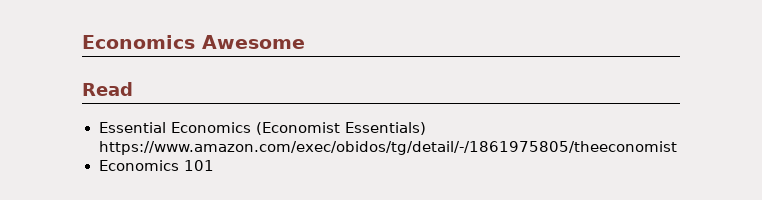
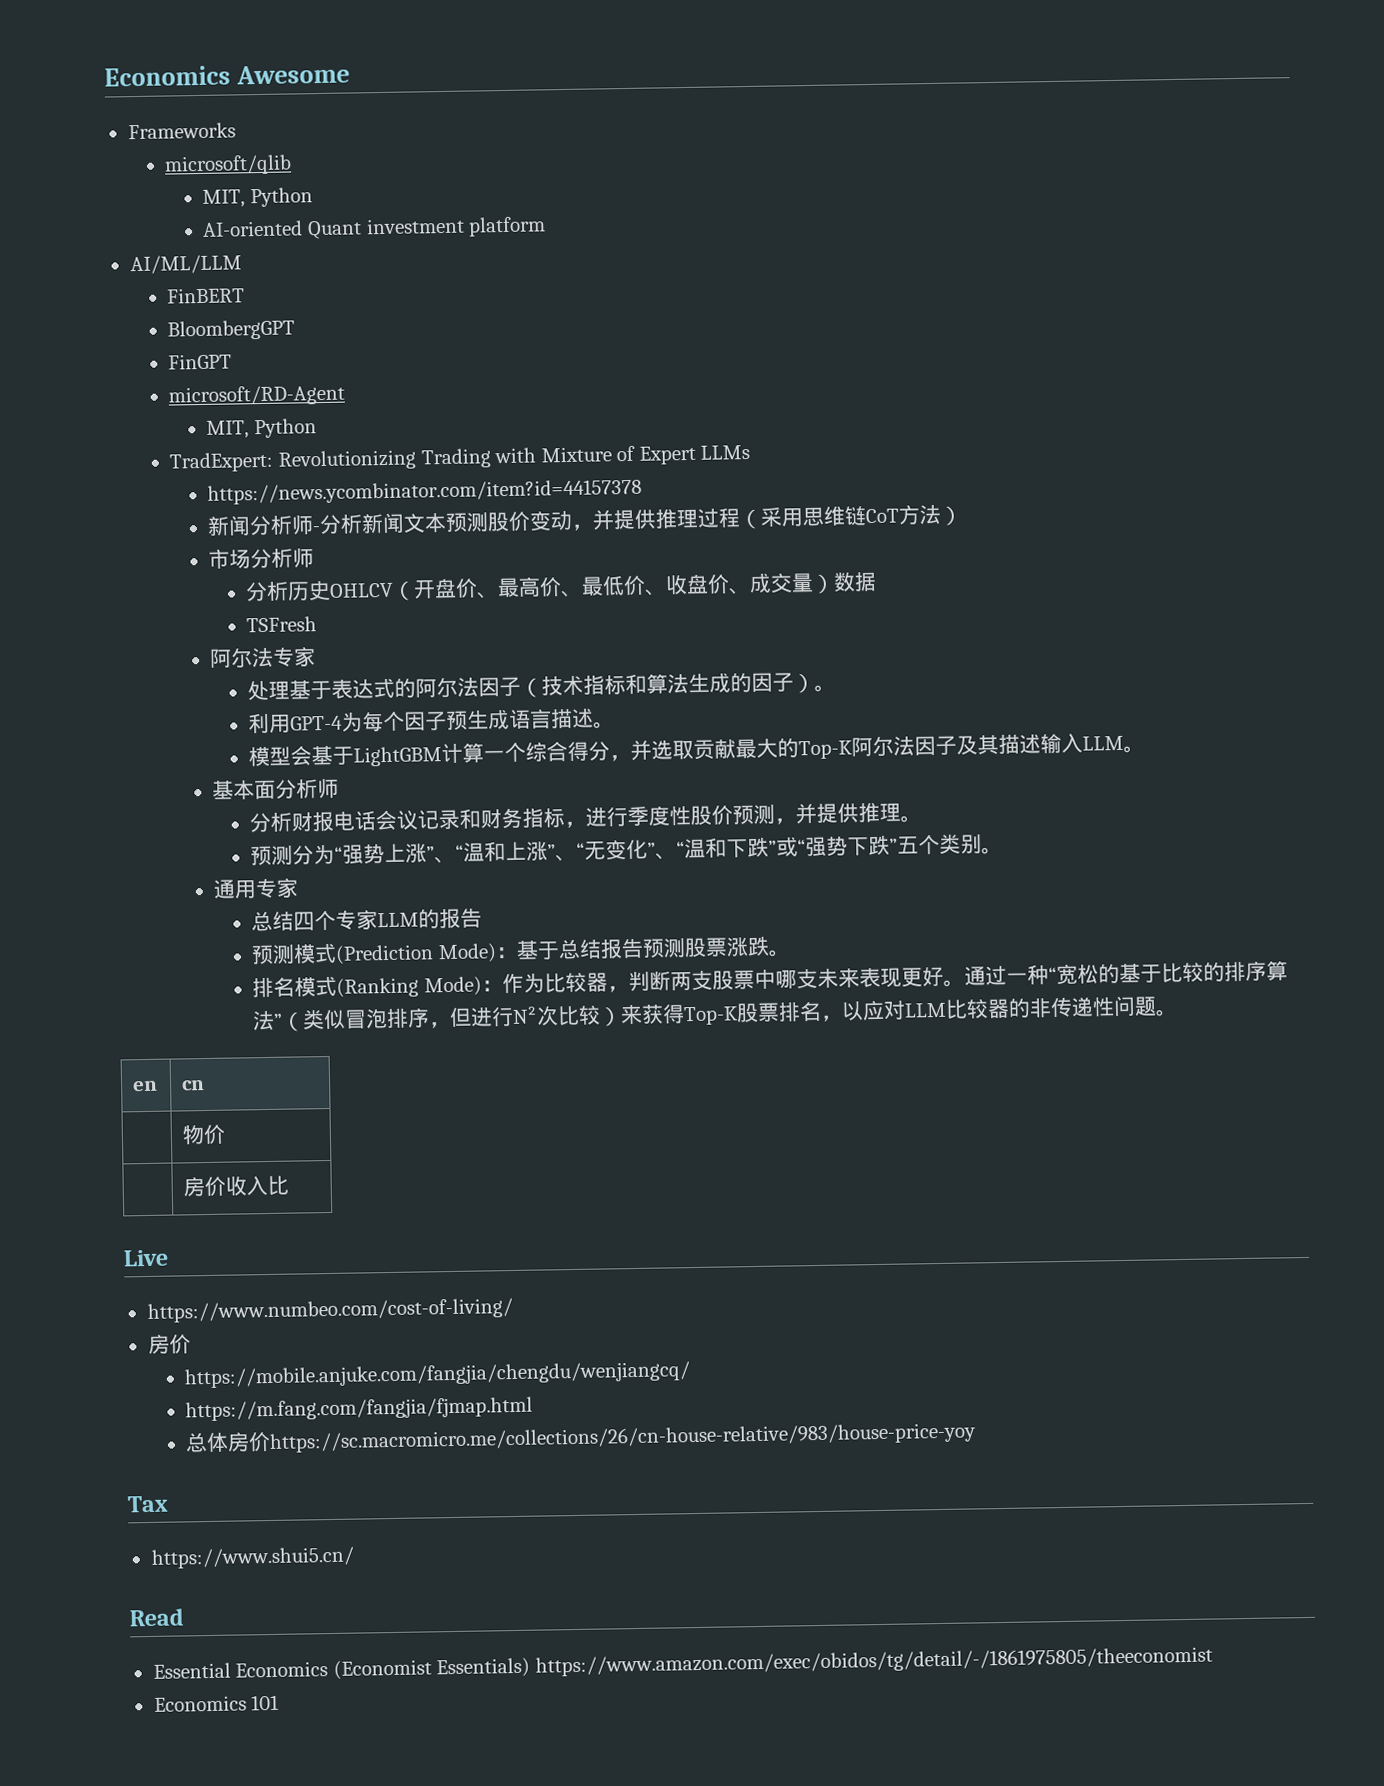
+ Frameworks
+ microsoft/qlib
+ MIT, Python
+ AI-oriented Quant investment platform
+ AI/ML/LLM
+ FinBERT
+ BloombergGPT
+ FinGPT
+ microsoft/RD-Agent
+ MIT, Python
+ TradExpert: Revolutionizing Trading with Mixture of Expert LLMs
+ https://news.ycombinator.com/item?id=44157378
+ 新闻分析师-分析新闻文本预测股价变动，并提供推理过程（采用思维链CoT方法）
+ 市场分析师
+ 分析历史OHLCV（开盘价、最高价、最低价、收盘价、成交量）数据
+ TSFresh
+ 阿尔法专家
+ 处理基于表达式的阿尔法因子（技术指标和算法生成的因子）。
+ 利用GPT-4为每个因子预生成语言描述。
+ 模型会基于LightGBM计算一个综合得分，并选取贡献最大的Top-K阿尔法因子及其描述输入LLM。
+ 基本面分析师
+ 分析财报电话会议记录和财务指标，进行季度性股价预测，并提供推理。
+ 预测分为“强势上涨”、“温和上涨”、“无变化”、“温和下跌”或“强势下跌”五个类别。
+ 通用专家
+ 总结四个专家LLM的报告
+ 预测模式(Prediction Mode)：基于总结报告预测股票涨跌。
+ 排名模式(Ranking Mode)：作为比较器，判断两支股票中哪支未来表现更好。通过一种“宽松的基于比较的排序算法”（类似冒泡排序，但进行N²次比较）来获得Top-K股票排名，以应对LLM比较器的非传递性问题。
+ en | cn
+ | 物价
+ | 房价收入比
+ Live
+ https://www.numbeo.com/cost-of-living/
+ 房价
+ https://mobile.anjuke.com/fangjia/chengdu/wenjiangcq/
+ https://m.fang.com/fangjia/fjmap.html
+ 总体房价https://sc.macromicro.me/collections/26/cn-house-relative/983/house-price-yoy
+ Tax
+ https://www.shui5.cn/

